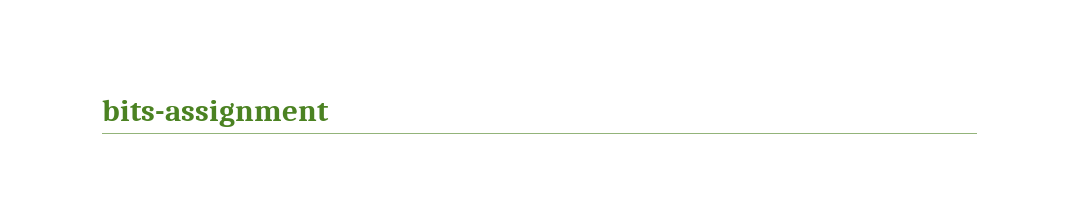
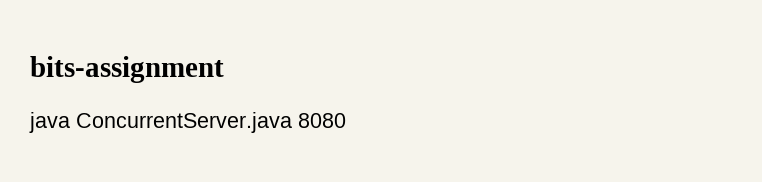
+ java ConcurrentServer.java 8080

